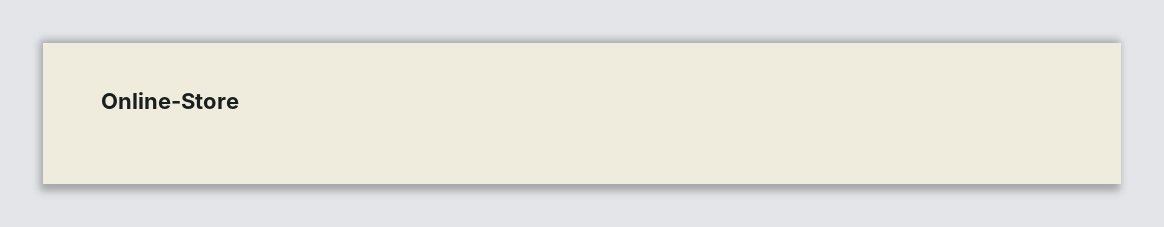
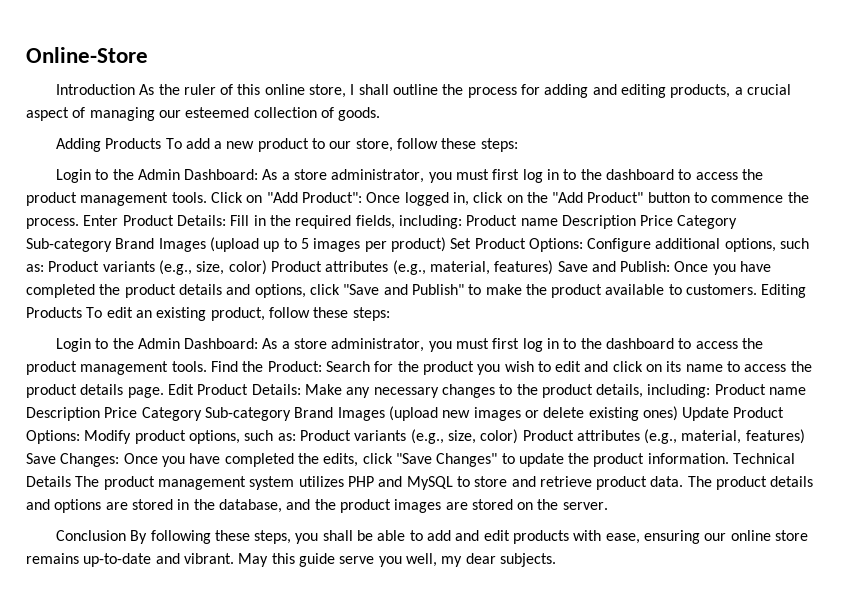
+ Introduction As the ruler of this online store, I shall outline the process for adding and editing products, a crucial aspect of managing our esteemed collection of goods.
+ Adding Products To add a new product to our store, follow these steps:
+ Login to the Admin Dashboard: As a store administrator, you must first log in to the dashboard to access the product management tools. Click on "Add Product": Once logged in, click on the "Add Product" button to commence the process. Enter Product Details: Fill in the required fields, including: Product name Description Price Category Sub-category Brand Images (upload up to 5 images per product) Set Product Options: Configure additional options, such as: Product variants (e.g., size, color) Product attributes (e.g., material, features) Save and Publish: Once you have completed the product details and options, click "Save and Publish" to make the product available to customers. Editing Products To edit an existing product, follow these steps:
+ Login to the Admin Dashboard: As a store administrator, you must first log in to the dashboard to access the product management tools. Find the Product: Search for the product you wish to edit and click on its name to access the product details page. Edit Product Details: Make any necessary changes to the product details, including: Product name Description Price Category Sub-category Brand Images (upload new images or delete existing ones) Update Product Options: Modify product options, such as: Product variants (e.g., size, color) Product attributes (e.g., material, features) Save Changes: Once you have completed the edits, click "Save Changes" to update the product information. Technical Details The product management system utilizes PHP and MySQL to store and retrieve product data. The product details and options are stored in the database, and the product images are stored on the server.
+ Conclusion By following these steps, you shall be able to add and edit products with ease, ensuring our online store remains up-to-date and vibrant. May this guide serve you well, my dear subjects.

